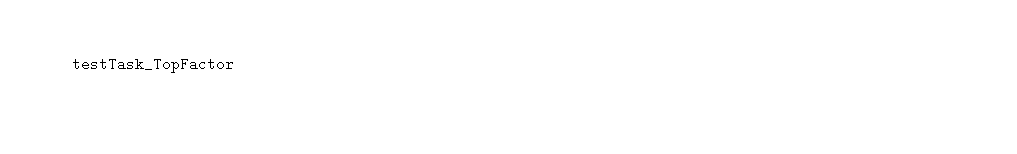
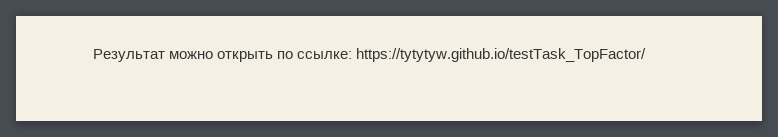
- testTask_TopFactor
+ Результат можно открыть по ссылке: https://tytytyw.github.io/testTask_TopFactor/

